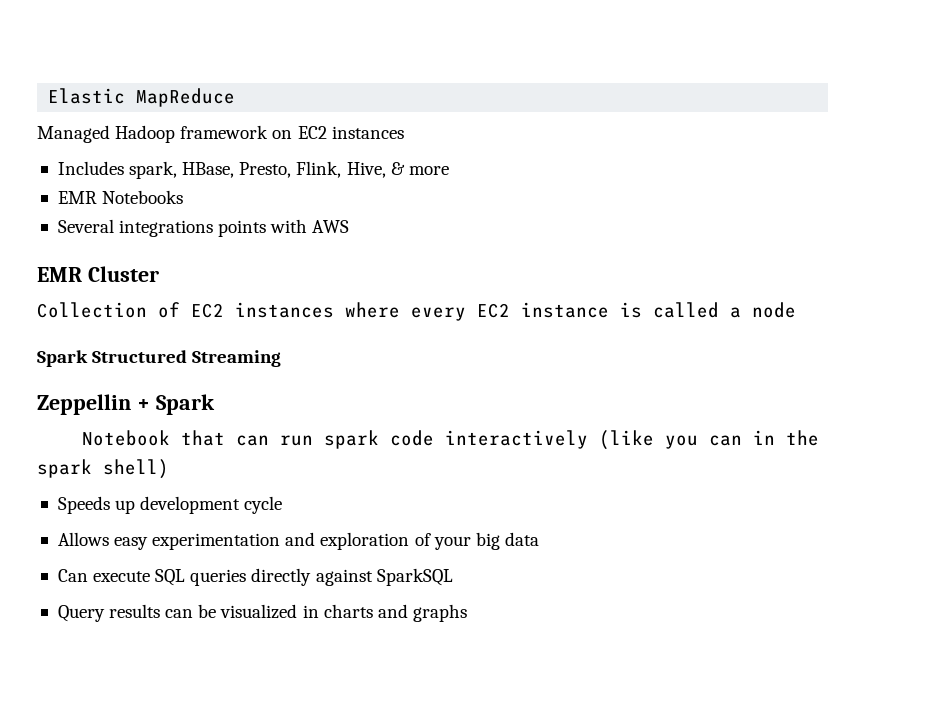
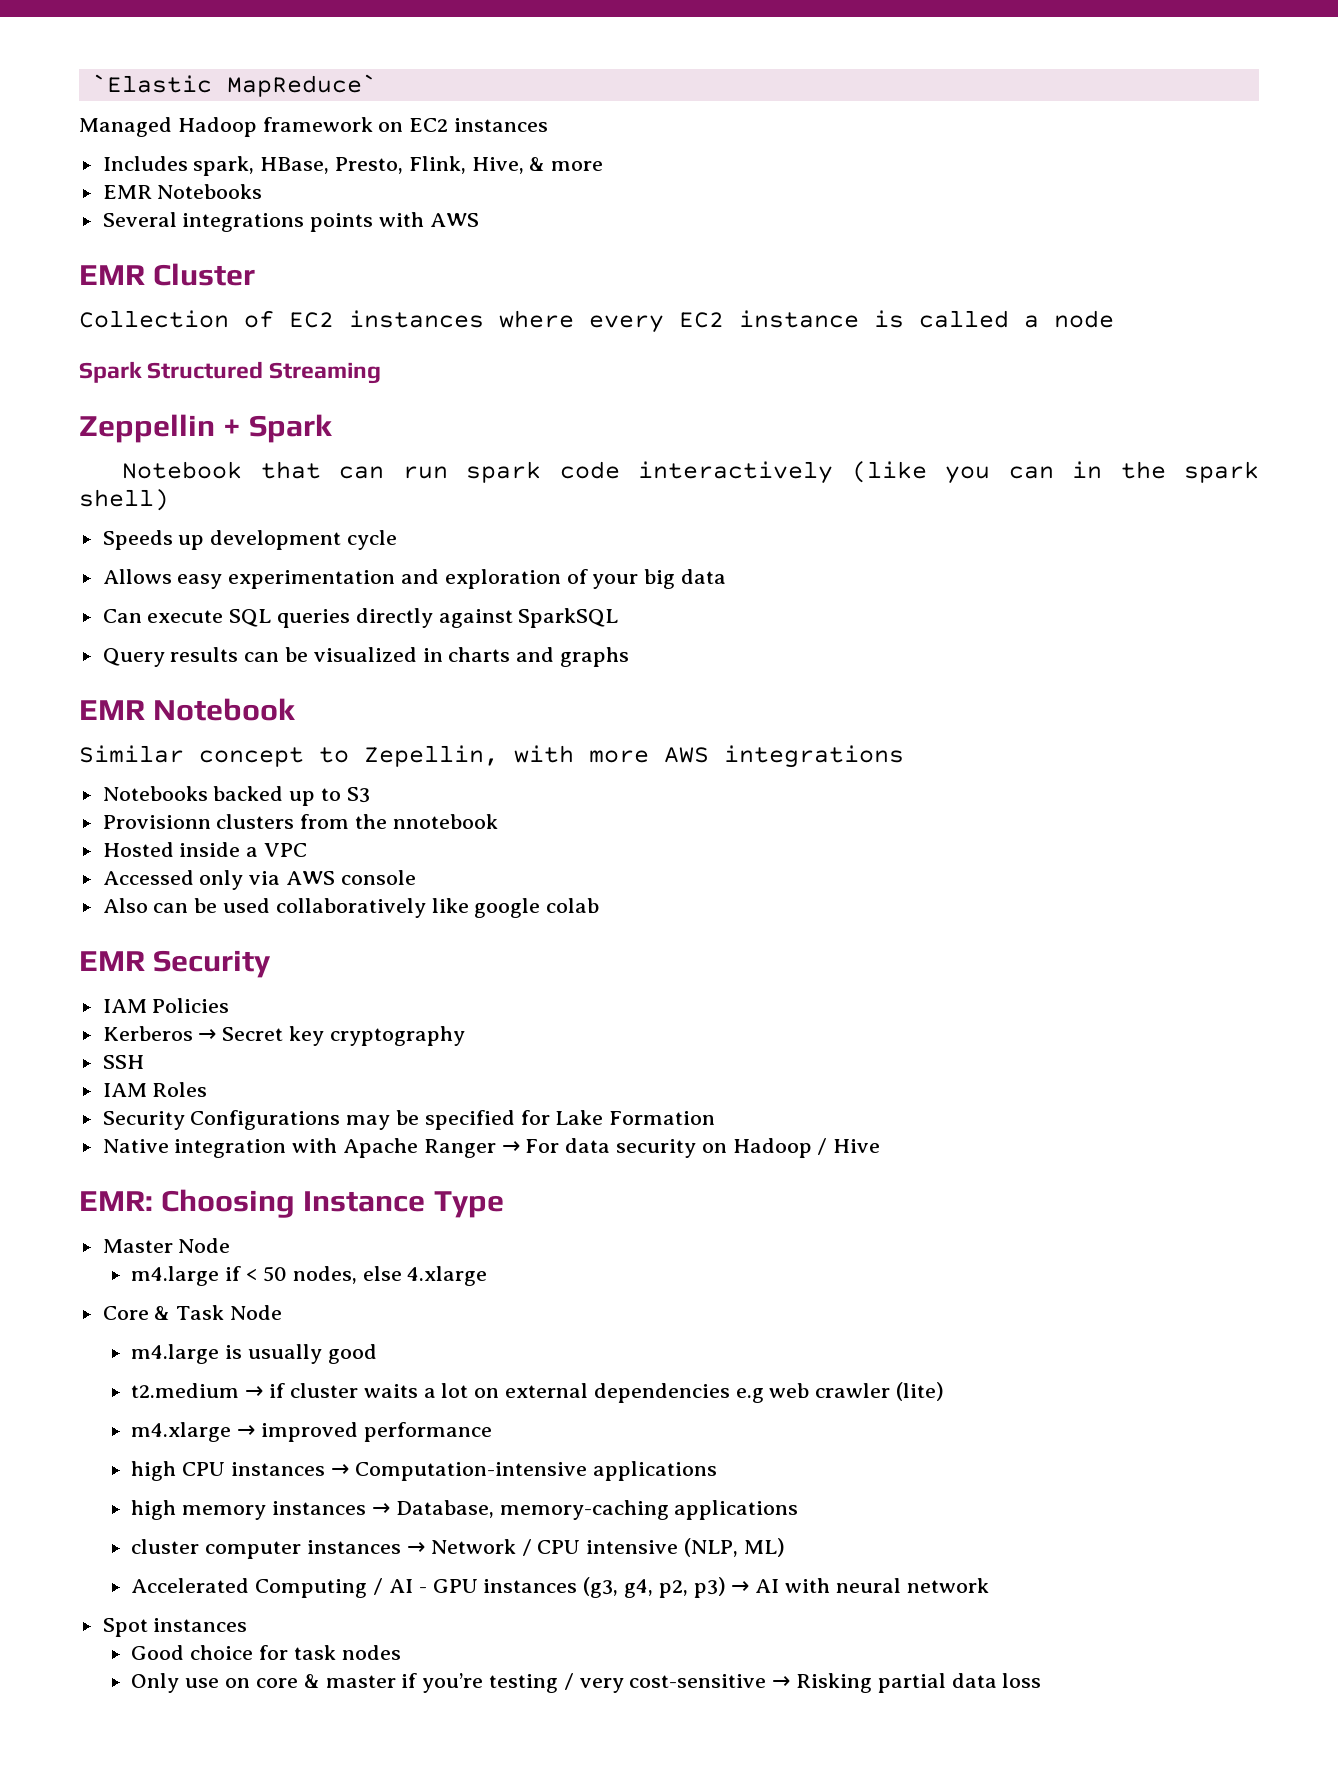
- Elastic MapReduce
+ `Elastic MapReduce`
+ EMR Notebook
+ Similar concept to Zepellin, with more AWS integrations
+ Notebooks backed up to S3
+ Provisionn clusters from the nnotebook
+ Hosted inside a VPC
+ Accessed only via AWS console
+ Also can be used collaboratively like google colab
+ EMR Security
+ IAM Policies
+ Kerberos → Secret key cryptography
+ SSH
+ IAM Roles
+ Security Configurations may be specified for Lake Formation
+ Native integration with Apache Ranger → For data security on Hadoop / Hive
+ EMR: Choosing Instance Type
+ Master Node
+ m4.large if < 50 nodes, else 4.xlarge
+ Core & Task Node
+ m4.large is usually good
+ t2.medium → if cluster waits a lot on external dependencies e.g web crawler (lite)
+ m4.xlarge → improved performance
+ high CPU instances → Computation-intensive applications
+ high memory instances → Database, memory-caching applications
+ cluster computer instances → Network / CPU intensive (NLP, ML)
+ Accelerated Computing / AI - GPU instances (g3, g4, p2, p3) → AI with neural network
+ Spot instances
+ Good choice for task nodes
+ Only use on core & master if you’re testing / very cost-sensitive → Risking partial data loss

